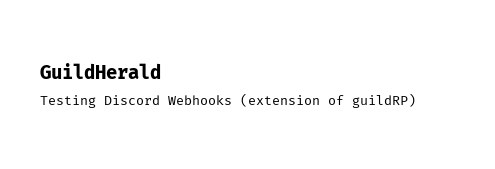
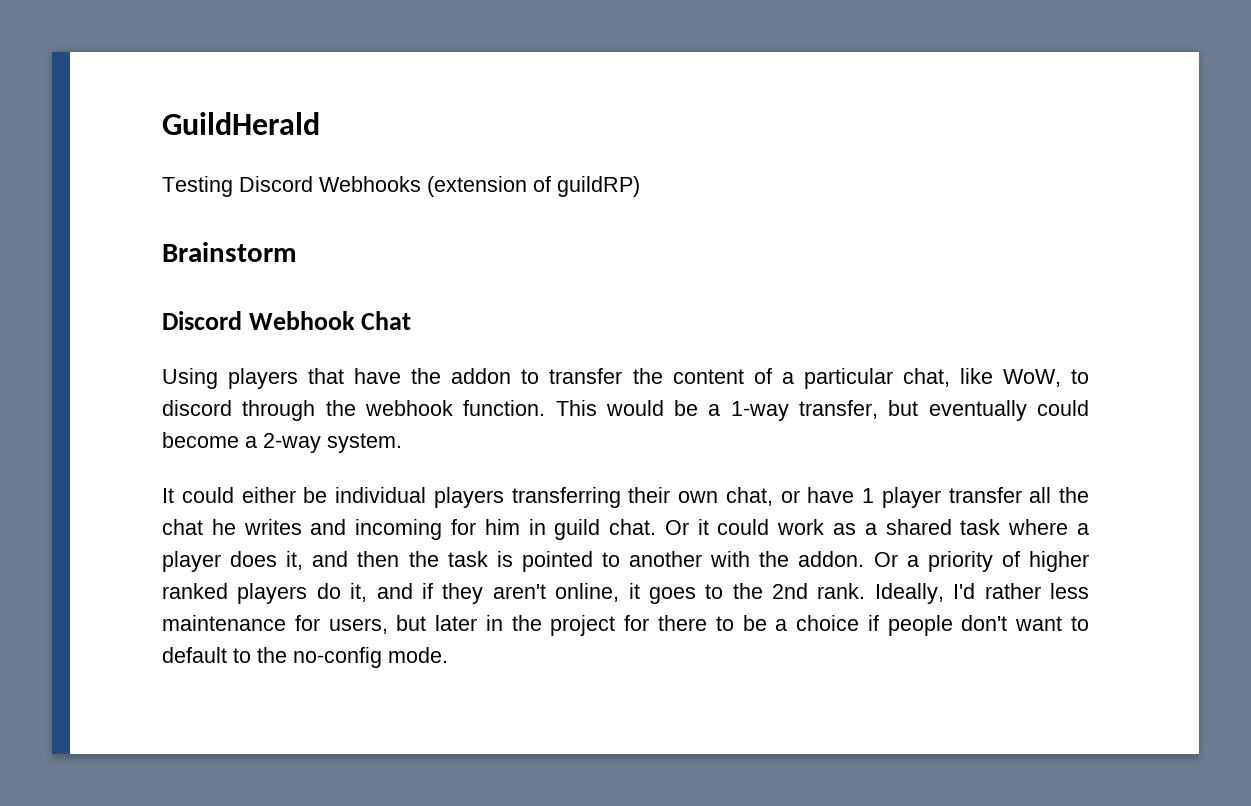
+ Brainstorm
+ Discord Webhook Chat
+ Using players that have the addon to transfer the content of a particular chat, like WoW, to discord through the webhook function. This would be a 1-way transfer, but eventually could become a 2-way system.
+ It could either be individual players transferring their own chat, or have 1 player transfer all the chat he writes and incoming for him in guild chat. Or it could work as a shared task where a player does it, and then the task is pointed to another with the addon. Or a priority of higher ranked players do it, and if they aren't online, it goes to the 2nd rank. Ideally, I'd rather less maintenance for users, but later in the project for there to be a choice if people don't want to default to the no-config mode.

